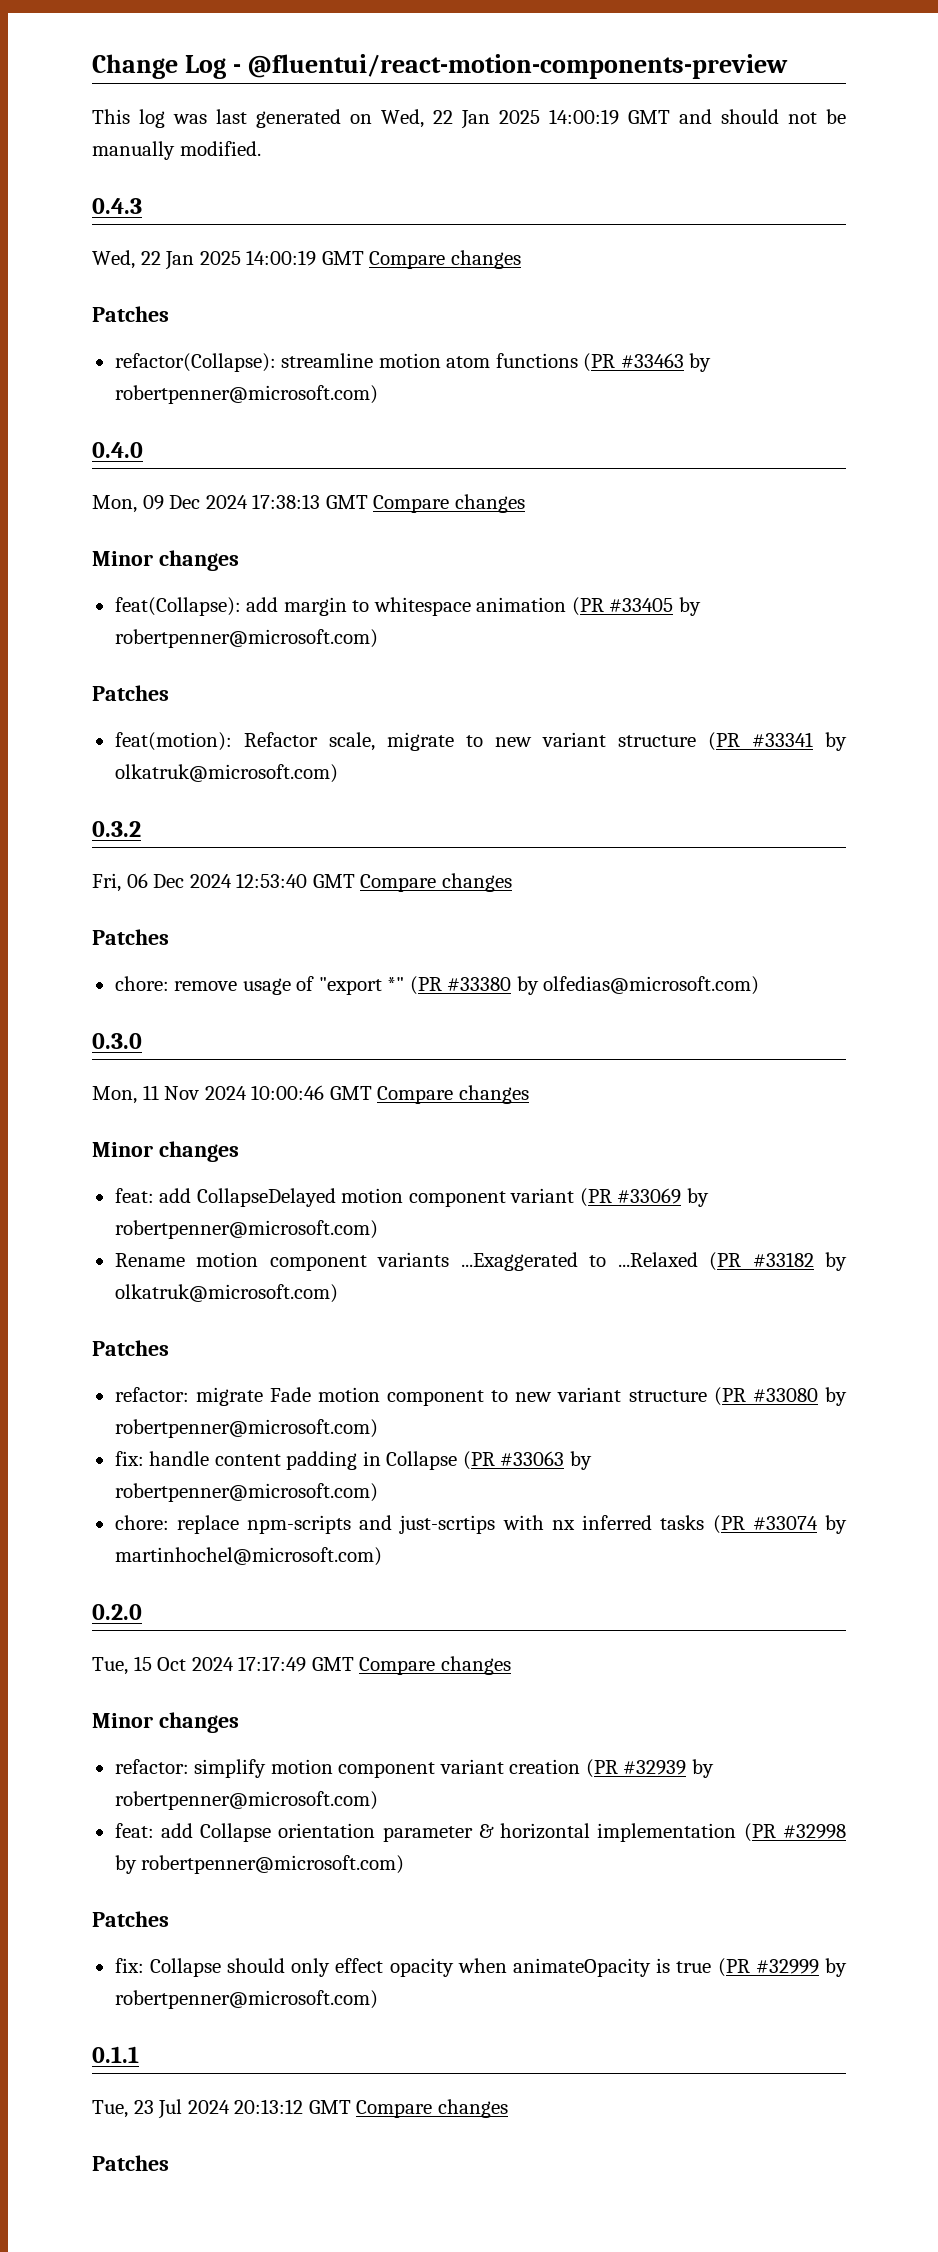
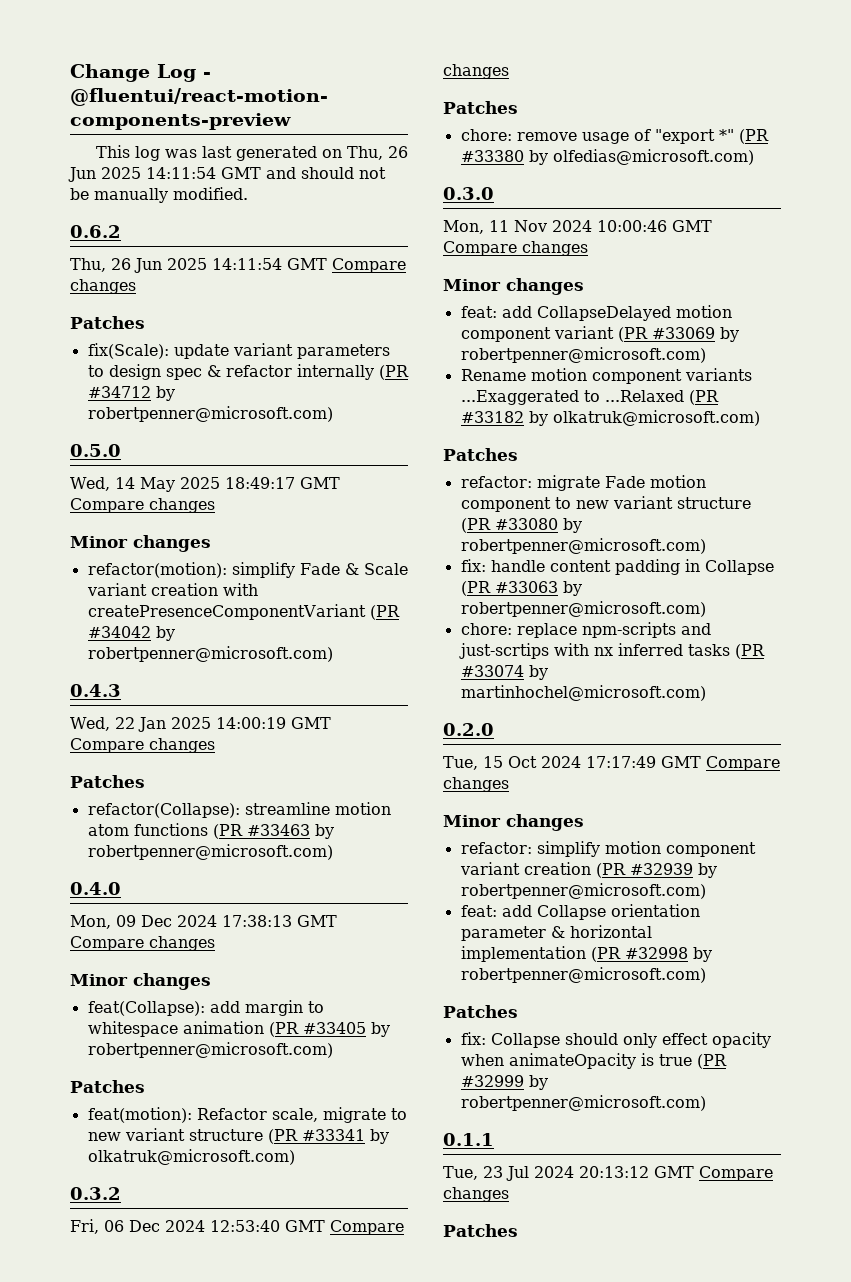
- This log was last generated on Wed, 22 Jan 2025 14:00:19 GMT and should not be manually modified.
+ This log was last generated on Thu, 26 Jun 2025 14:11:54 GMT and should not be manually modified.
+ 0.6.2
+ Thu, 26 Jun 2025 14:11:54 GMT Compare changes
+ Patches
+ fix(Scale): update variant parameters to design spec & refactor internally (PR #34712 by robertpenner@microsoft.com)
+ 0.5.0
+ Wed, 14 May 2025 18:49:17 GMT Compare changes
+ Minor changes
+ refactor(motion): simplify Fade & Scale variant creation with createPresenceComponentVariant (PR #34042 by robertpenner@microsoft.com)

